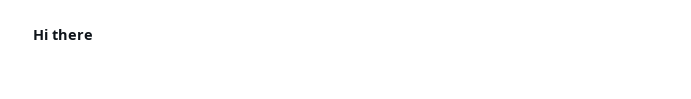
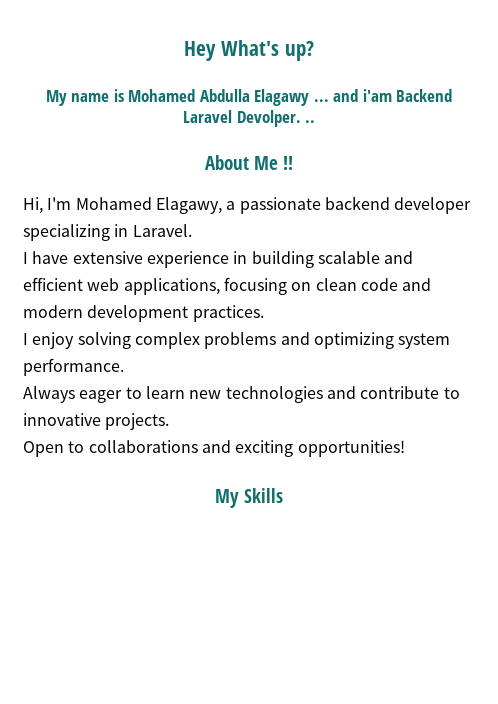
- Hi there
+ Hey What's up?
+ My name is Mohamed Abdulla Elagawy ... and i'am Backend Laravel Devolper. ..
+ About Me !!
+ Hi, I'm Mohamed Elagawy, a passionate backend developer specializing in Laravel.
+ I have extensive experience in building scalable and efficient web applications, focusing on clean code and modern development practices.
+ I enjoy solving complex problems and optimizing system performance.
+ Always eager to learn new technologies and contribute to innovative projects.
+ Open to collaborations and exciting opportunities!
+ My Skills

